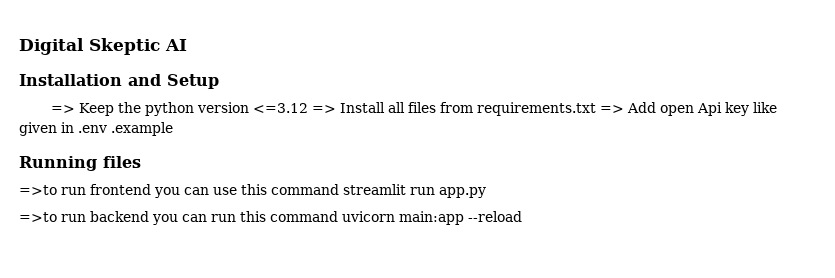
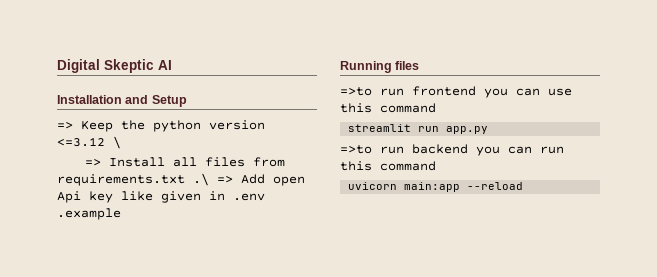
- => Keep the python version <=3.12 => Install all files from requirements.txt => Add open Api key like given in .env .example
+ => Keep the python version <=3.12 \
+ => Install all files from requirements.txt .\ => Add open Api key like given in .env .example
- =>to run frontend you can use this command streamlit run app.py
+ =>to run frontend you can use this command
+ streamlit run app.py
- =>to run backend you can run this command uvicorn main:app --reload
+ =>to run backend you can run this command
+ uvicorn main:app --reload

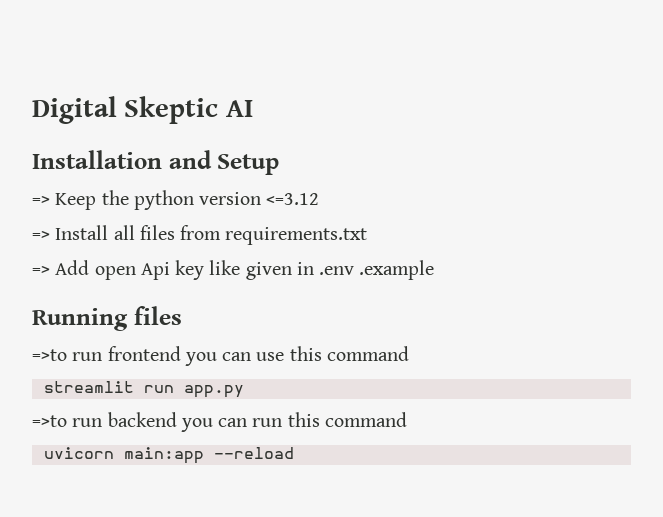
- => Keep the python version <=3.12 \
+ => Keep the python version <=3.12
- => Install all files from requirements.txt .\ => Add open Api key like given in .env .example
+ => Install all files from requirements.txt
+ => Add open Api key like given in .env .example

